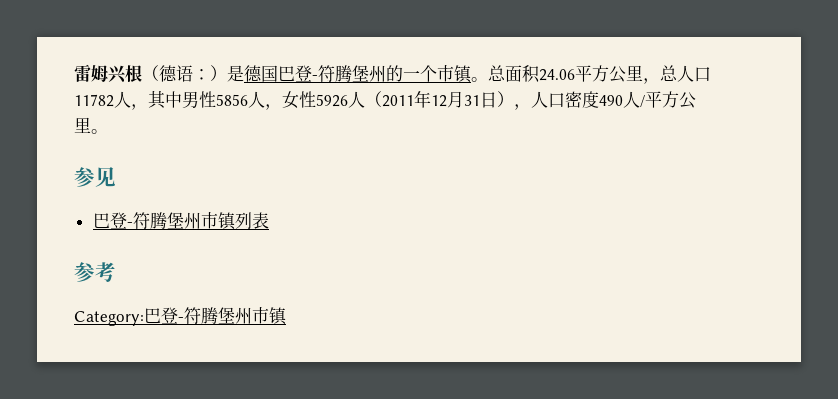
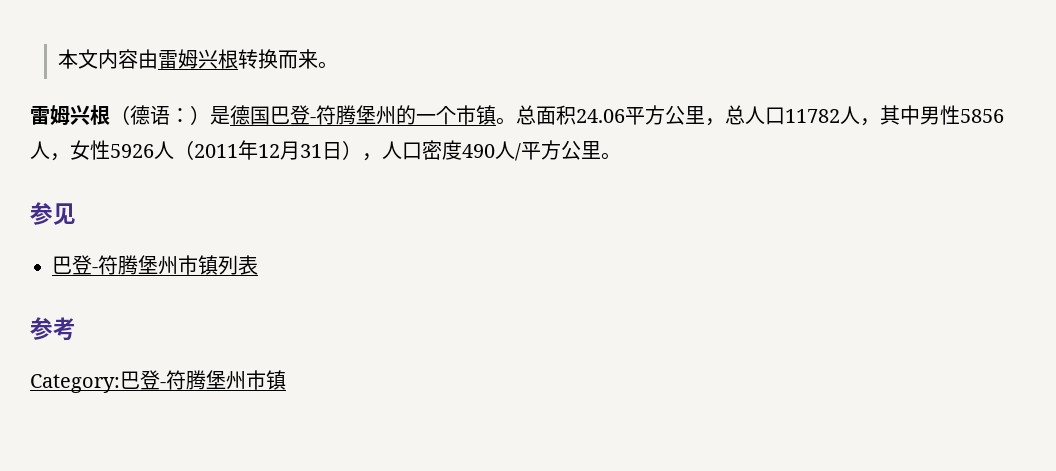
+ 本文内容由雷姆兴根转换而来。

